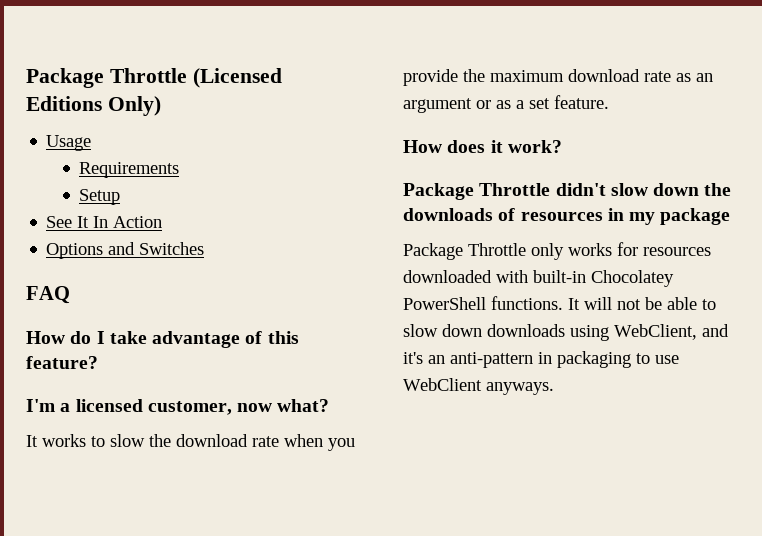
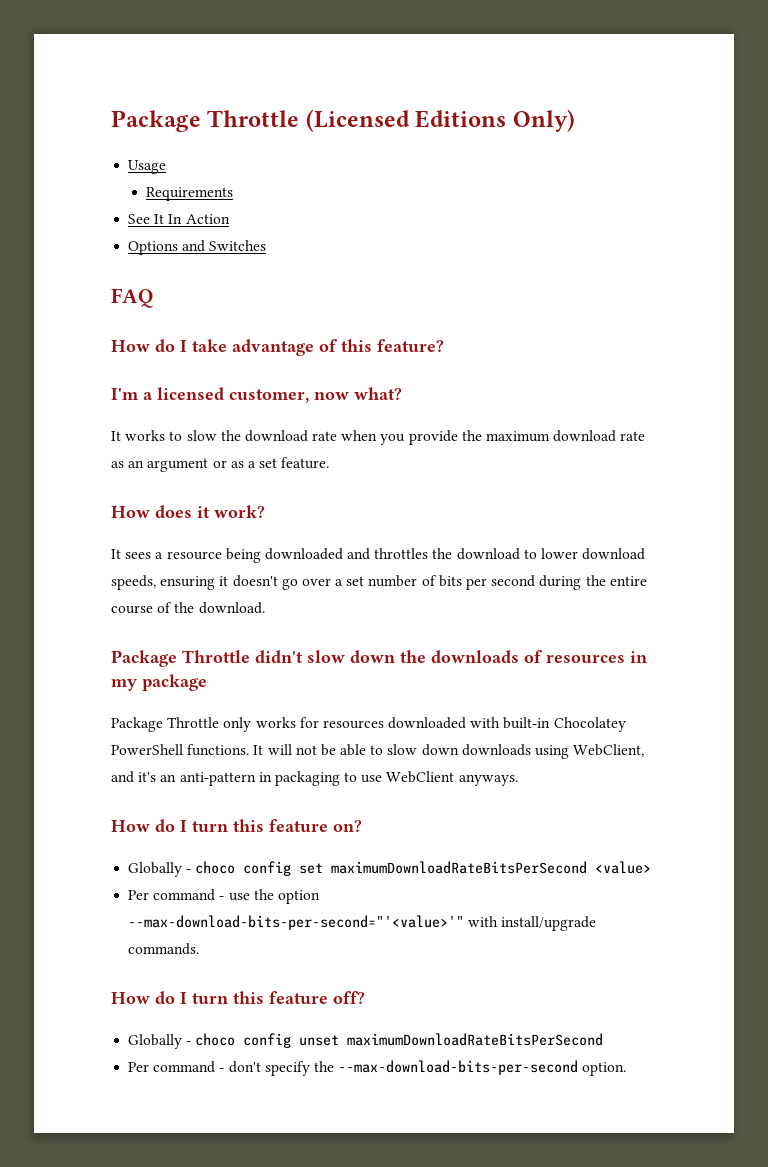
- Setup
+ It sees a resource being downloaded and throttles the download to lower download speeds, ensuring it doesn't go over a set number of bits per second during the entire course of the download.
+ How do I turn this feature on?
+ Globally - choco config set maximumDownloadRateBitsPerSecond <value>
+ Per command - use the option --max-download-bits-per-second="'<value>'" with install/upgrade commands.
+ How do I turn this feature off?
+ Globally - choco config unset maximumDownloadRateBitsPerSecond
+ Per command - don't specify the --max-download-bits-per-second option.

